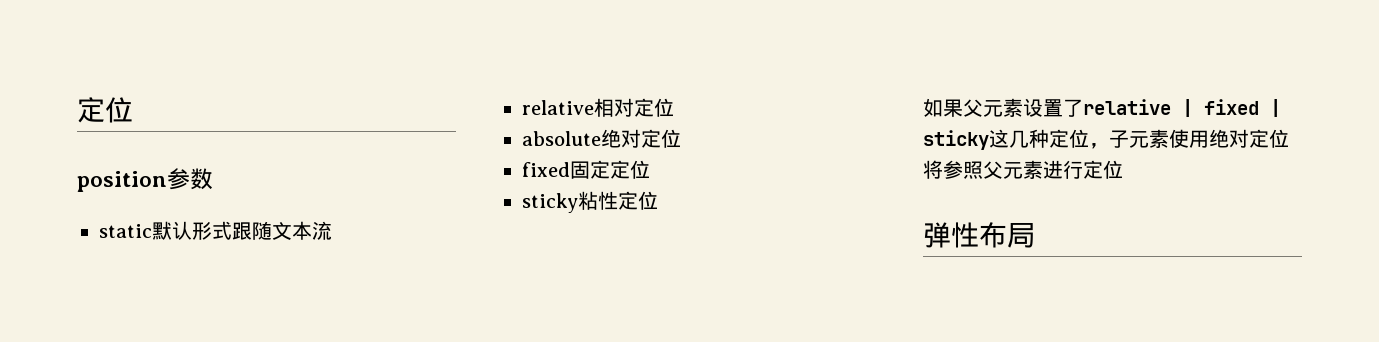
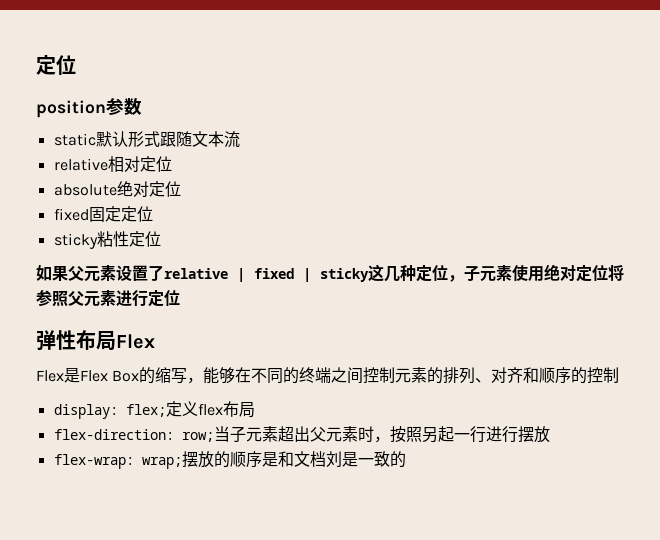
- 弹性布局
+ 弹性布局Flex
+ Flex是Flex Box的缩写，能够在不同的终端之间控制元素的排列、对齐和顺序的控制
+ display: flex;定义flex布局
+ flex-direction: row;当子元素超出父元素时，按照另起一行进行摆放
+ flex-wrap: wrap;摆放的顺序是和文档刘是一致的

